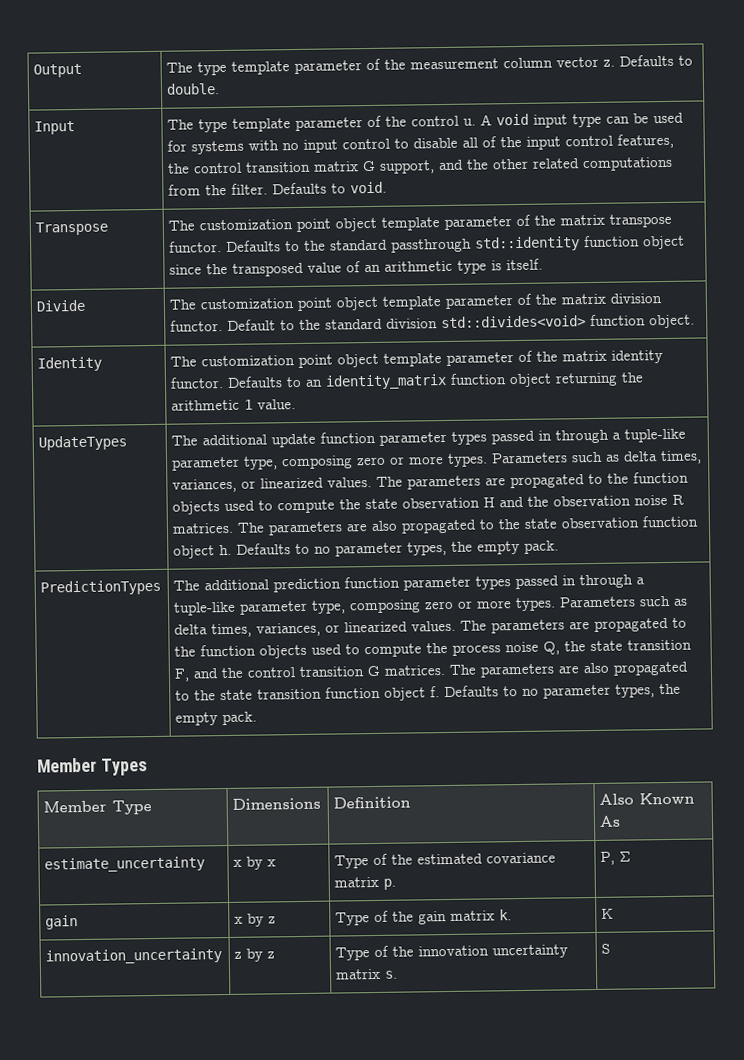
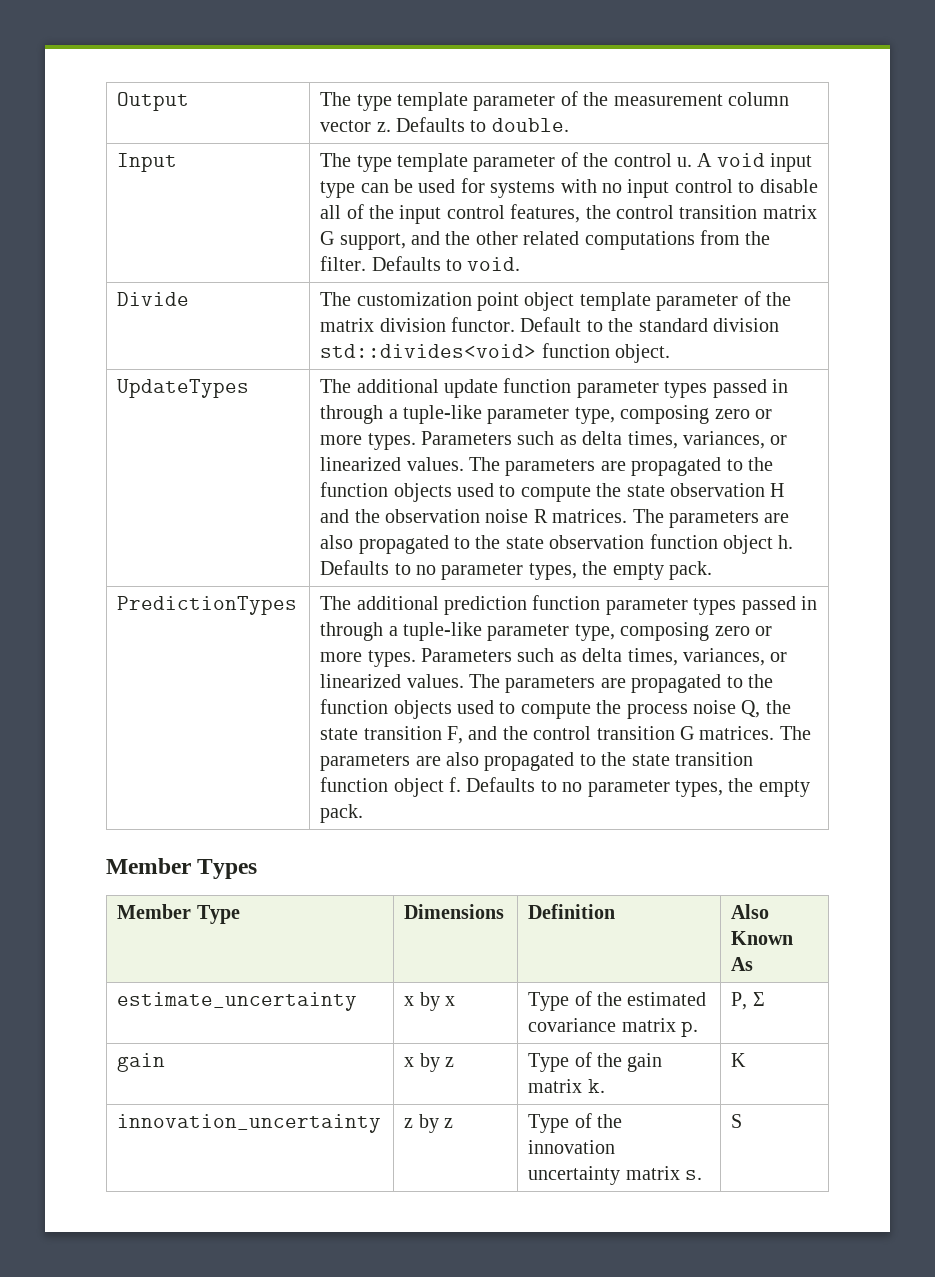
- Transpose | The customization point object template parameter of the matrix transpose functor. Defaults to the standard passthrough std::identity function object since the transposed value of an arithmetic type is itself.
- Identity | The customization point object template parameter of the matrix identity functor. Defaults to an identity_matrix function object returning the arithmetic 1 value.

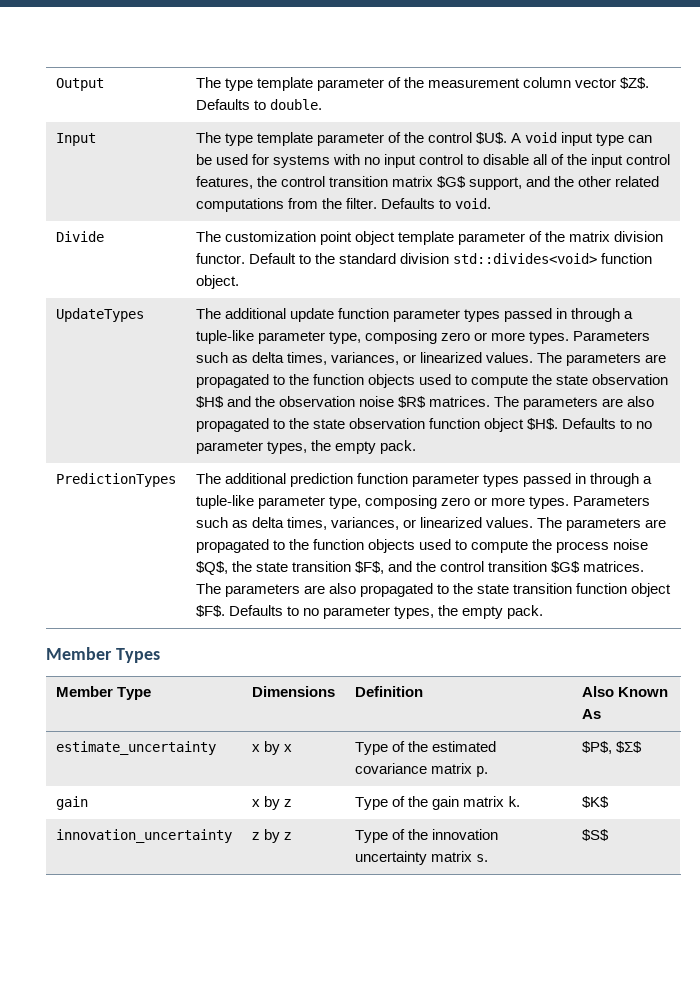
- Output | The type template parameter of the measurement column vector z. Defaults to double.
+ Output | The type template parameter of the measurement column vector $Z$. Defaults to double.
- The type template parameter of the control u.
+ The type template parameter of the control $U$.
- A void input type can be used for systems with no input control to disable all of the input control features, the control transition matrix G support, and the other related computations from the filter.
+ A void input type can be used for systems with no input control to disable all of the input control features, the control transition matrix $G$ support, and the other related computations from the filter.
- The parameters are propagated to the function objects used to compute the state observation H and the observation noise R matrices.
+ The parameters are propagated to the function objects used to compute the state observation $H$ and the observation noise $R$ matrices.
- The parameters are also propagated to the state observation function object h.
+ The parameters are also propagated to the state observation function object $H$.
- The parameters are propagated to the function objects used to compute the process noise Q, the state transition F, and the control transition G matrices.
+ The parameters are propagated to the function objects used to compute the process noise $Q$, the state transition $F$, and the control transition $G$ matrices.
- The parameters are also propagated to the state transition function object f.
+ The parameters are also propagated to the state transition function object $F$.
- estimate_uncertainty | x by x | Type of the estimated covariance matrix p. | P, Σ
+ estimate_uncertainty | x by x | Type of the estimated covariance matrix p. | $P$, $Σ$
- gain | x by z | Type of the gain matrix k. | K
+ gain | x by z | Type of the gain matrix k. | $K$
- innovation_uncertainty | z by z | Type of the innovation uncertainty matrix s. | S
+ innovation_uncertainty | z by z | Type of the innovation uncertainty matrix s. | $S$

